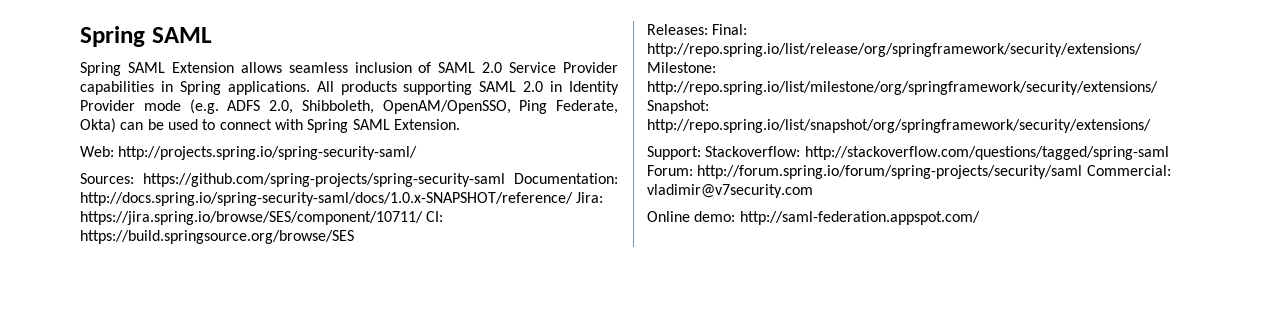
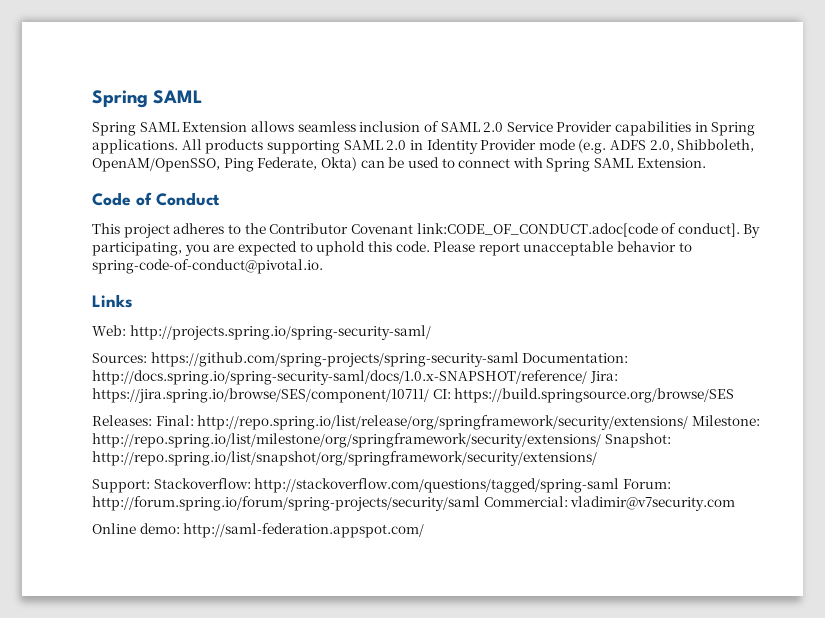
+ Code of Conduct
+ This project adheres to the Contributor Covenant link:CODE_OF_CONDUCT.adoc[code of conduct]. By participating, you are expected to uphold this code. Please report unacceptable behavior to spring-code-of-conduct@pivotal.io.
+ Links

